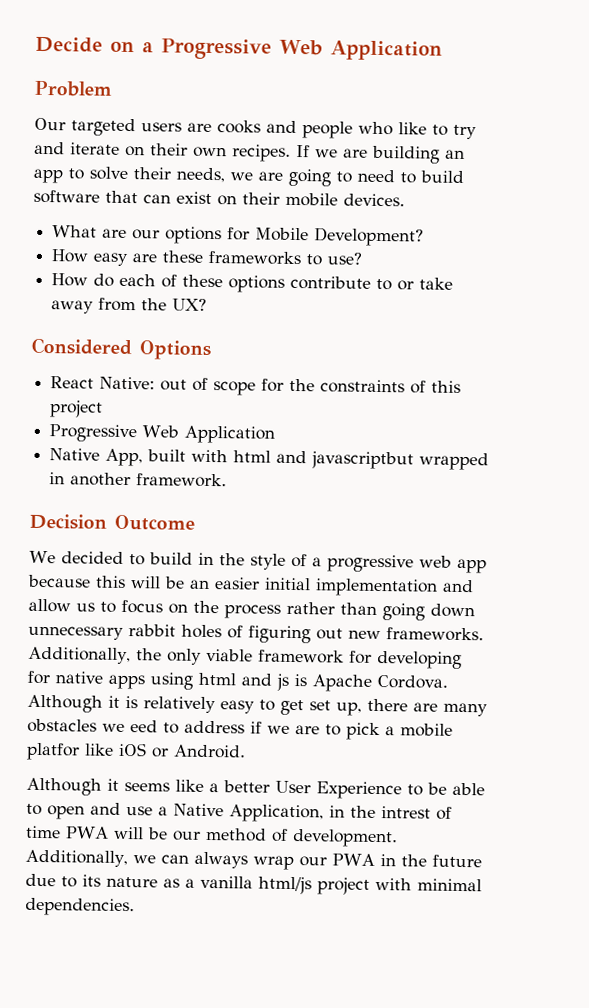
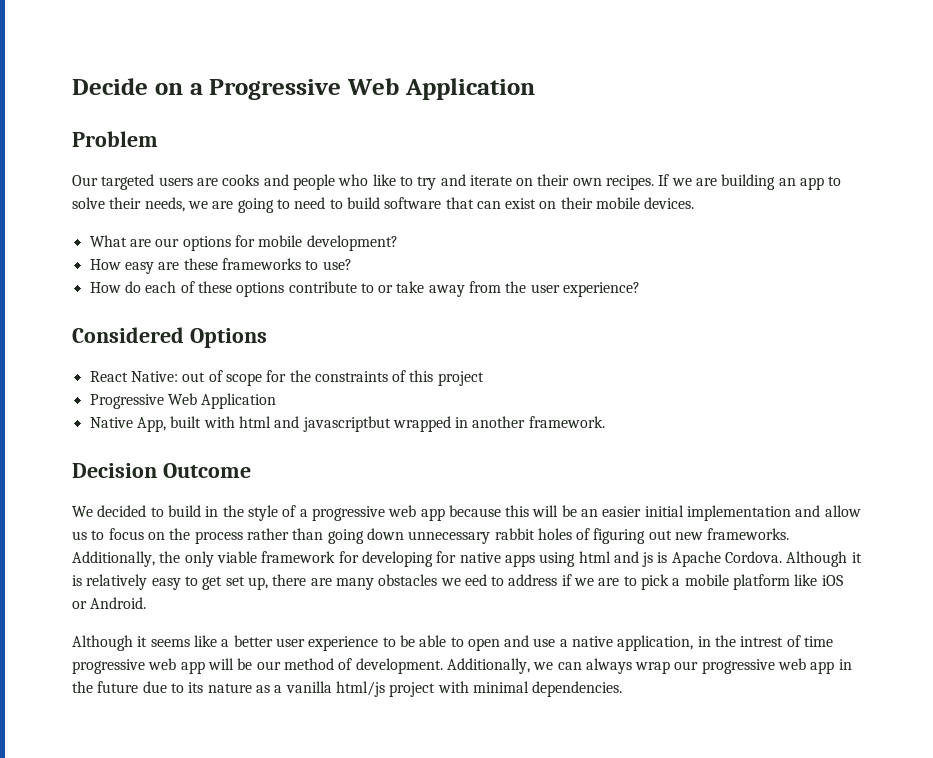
- What are our options for Mobile Development?
+ What are our options for mobile development?
- How do each of these options contribute to or take away from the UX?
+ How do each of these options contribute to or take away from the user experience?
- Although it is relatively easy to get set up, there are many obstacles we eed to address if we are to pick a mobile platfor like iOS or Android.
+ Although it is relatively easy to get set up, there are many obstacles we eed to address if we are to pick a mobile platform like iOS or Android.
- Although it seems like a better User Experience to be able to open and use a Native Application, in the intrest of time PWA will be our method of development.
+ Although it seems like a better user experience to be able to open and use a native application, in the intrest of time progressive web app will be our method of development.
- Additionally, we can always wrap our PWA in the future due to its nature as a vanilla html/js project with minimal dependencies.
+ Additionally, we can always wrap our progressive web app in the future due to its nature as a vanilla html/js project with minimal dependencies.

